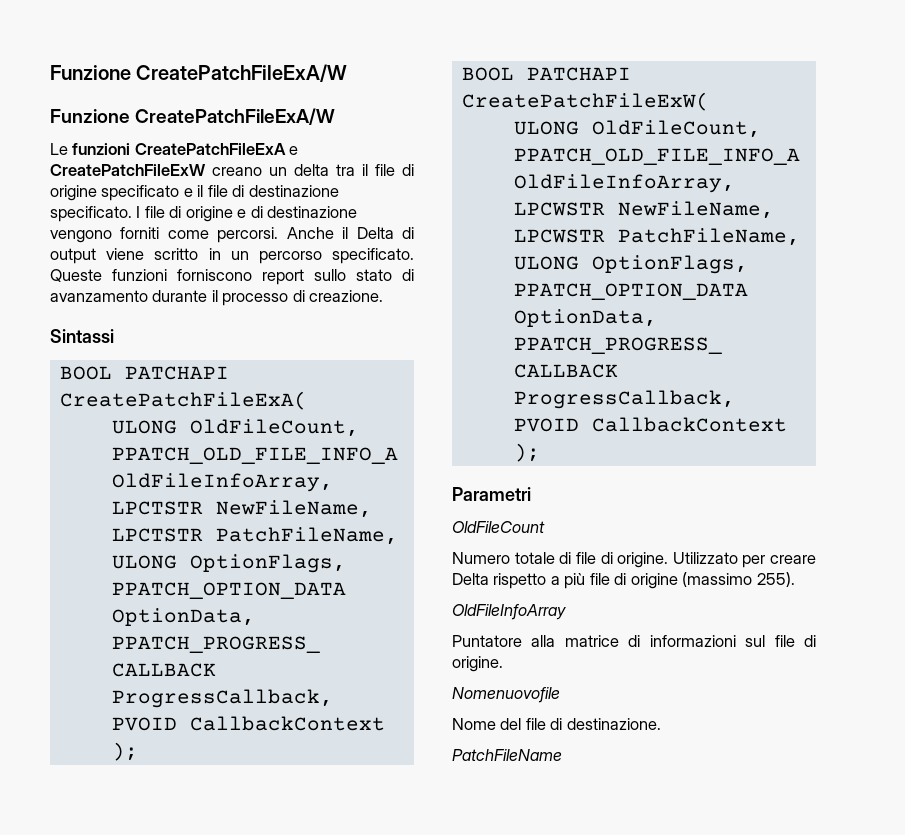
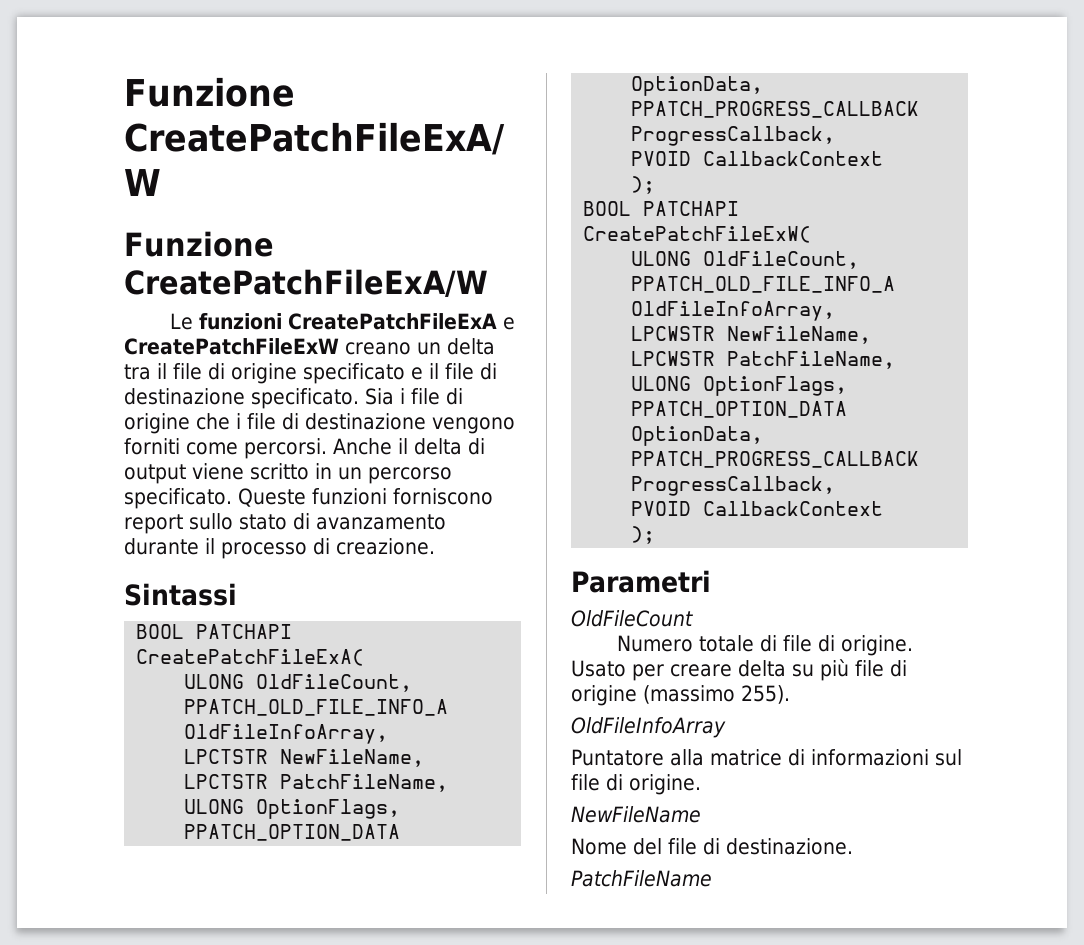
- I file di origine e di destinazione vengono forniti come percorsi.
+ Sia i file di origine che i file di destinazione vengono forniti come percorsi.
- Anche il Delta di output viene scritto in un percorso specificato.
+ Anche il delta di output viene scritto in un percorso specificato.
- Utilizzato per creare Delta rispetto a più file di origine (massimo 255).
+ Usato per creare delta su più file di origine (massimo 255).
- Nomenuovofile
+ NewFileName

